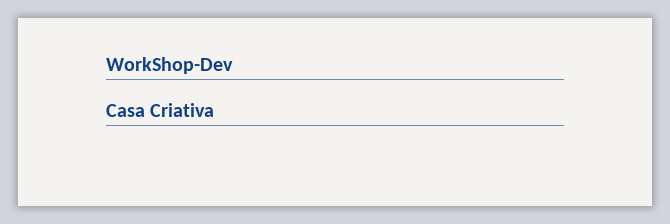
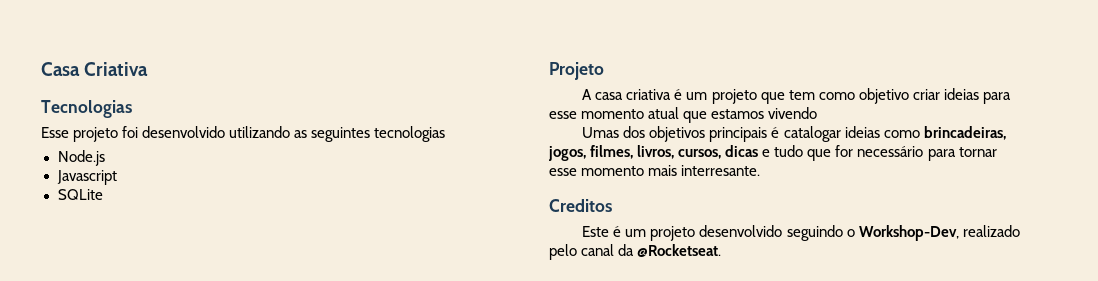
- WorkShop-Dev
+ Tecnologias
+ Esse projeto foi desenvolvido utilizando as seguintes tecnologias
+ Node.js
+ Javascript
+ SQLite
+ Projeto
+ A casa criativa é um projeto que tem como objetivo criar ideias para esse momento atual que estamos vivendo
+ Umas dos objetivos principais é catalogar ideias como brincadeiras, jogos, filmes, livros, cursos, dicas e tudo que for necessário para tornar esse momento mais interresante.
+ Creditos
+ Este é um projeto desenvolvido seguindo o Workshop-Dev, realizado pelo canal da @Rocketseat.

